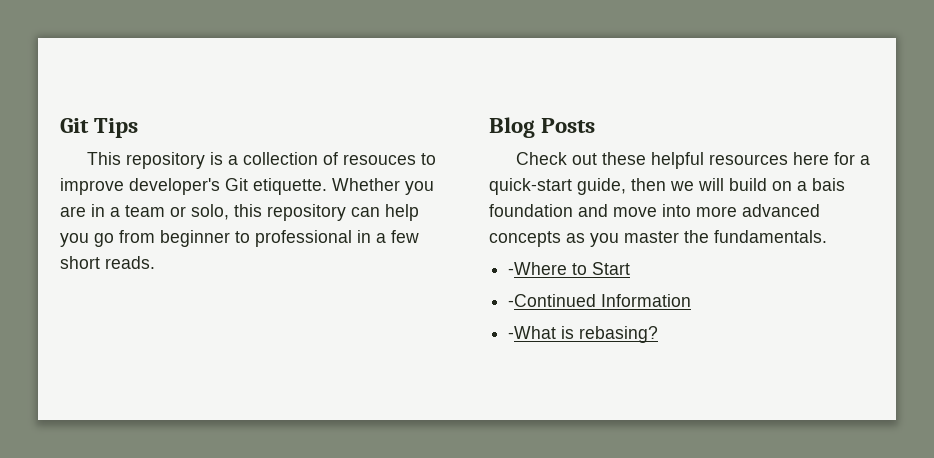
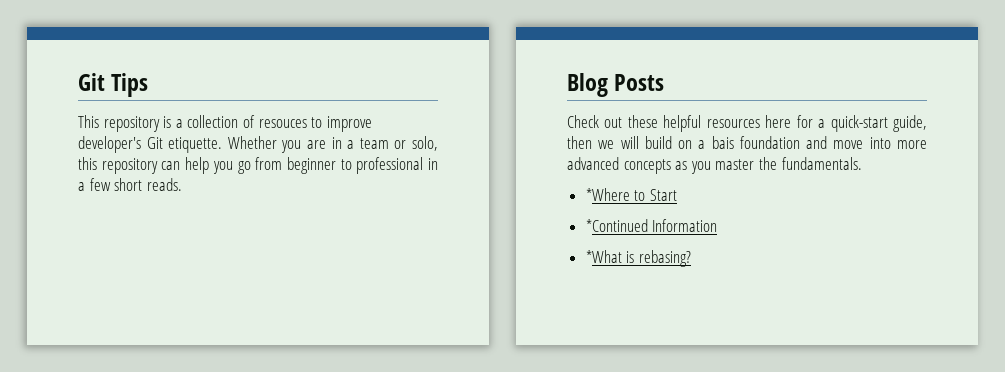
- -Where to Start
+ *Where to Start
- -Continued Information
+ *Continued Information
- -What is rebasing?
+ *What is rebasing?

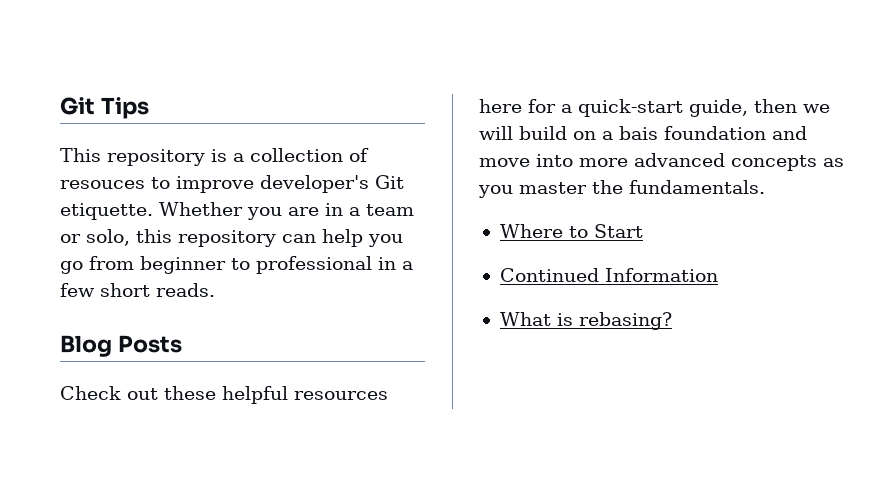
- *Where to Start
+ Where to Start
- *Continued Information
+ Continued Information
- *What is rebasing?
+ What is rebasing?

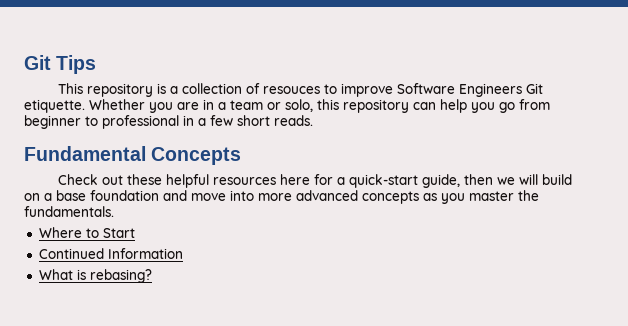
- This repository is a collection of resouces to improve developer's Git etiquette.
+ This repository is a collection of resouces to improve Software Engineers Git etiquette.
- Blog Posts
+ Fundamental Concepts
- Check out these helpful resources here for a quick-start guide, then we will build on a bais foundation and move into more advanced concepts as you master the fundamentals.
+ Check out these helpful resources here for a quick-start guide, then we will build on a base foundation and move into more advanced concepts as you master the fundamentals.

